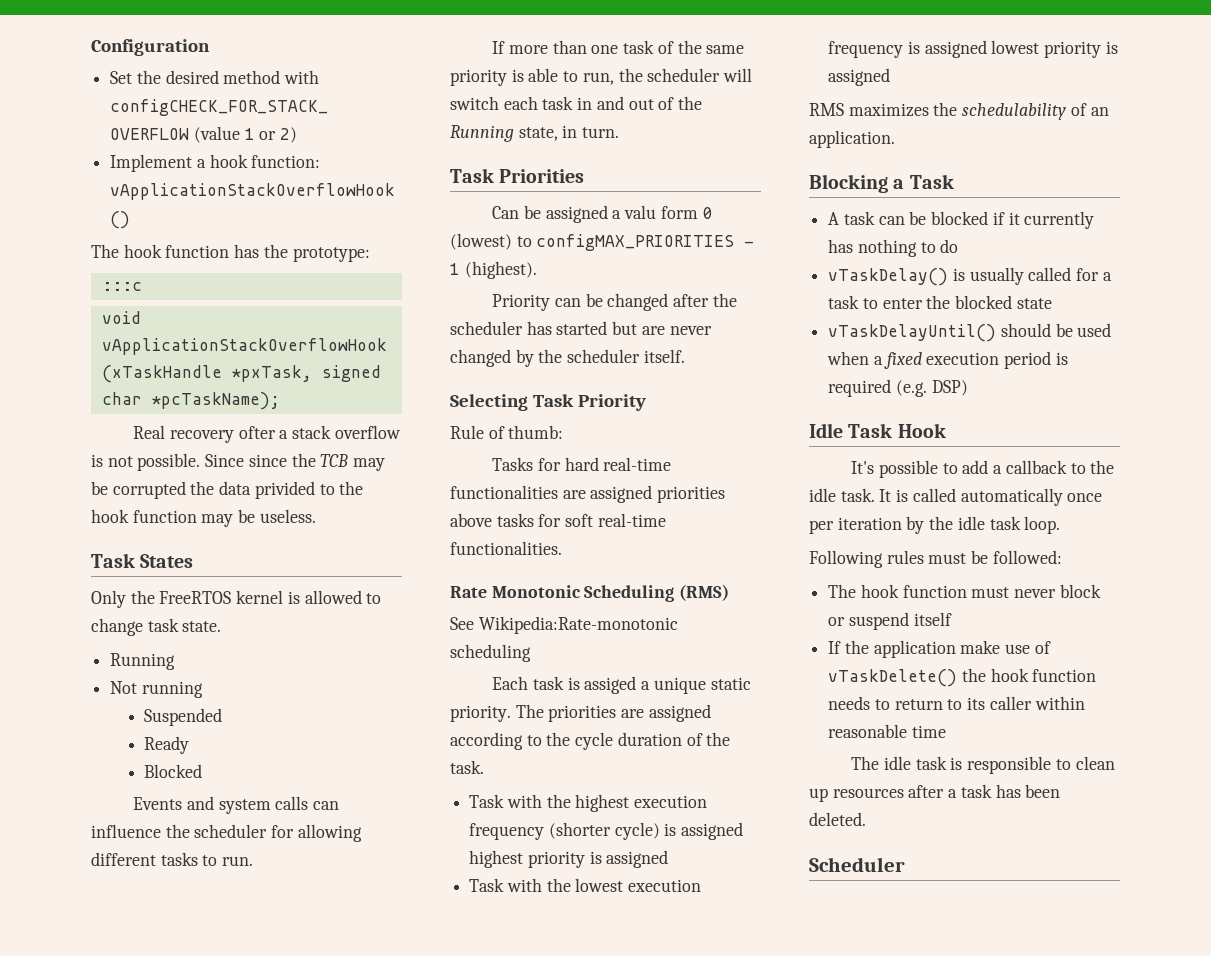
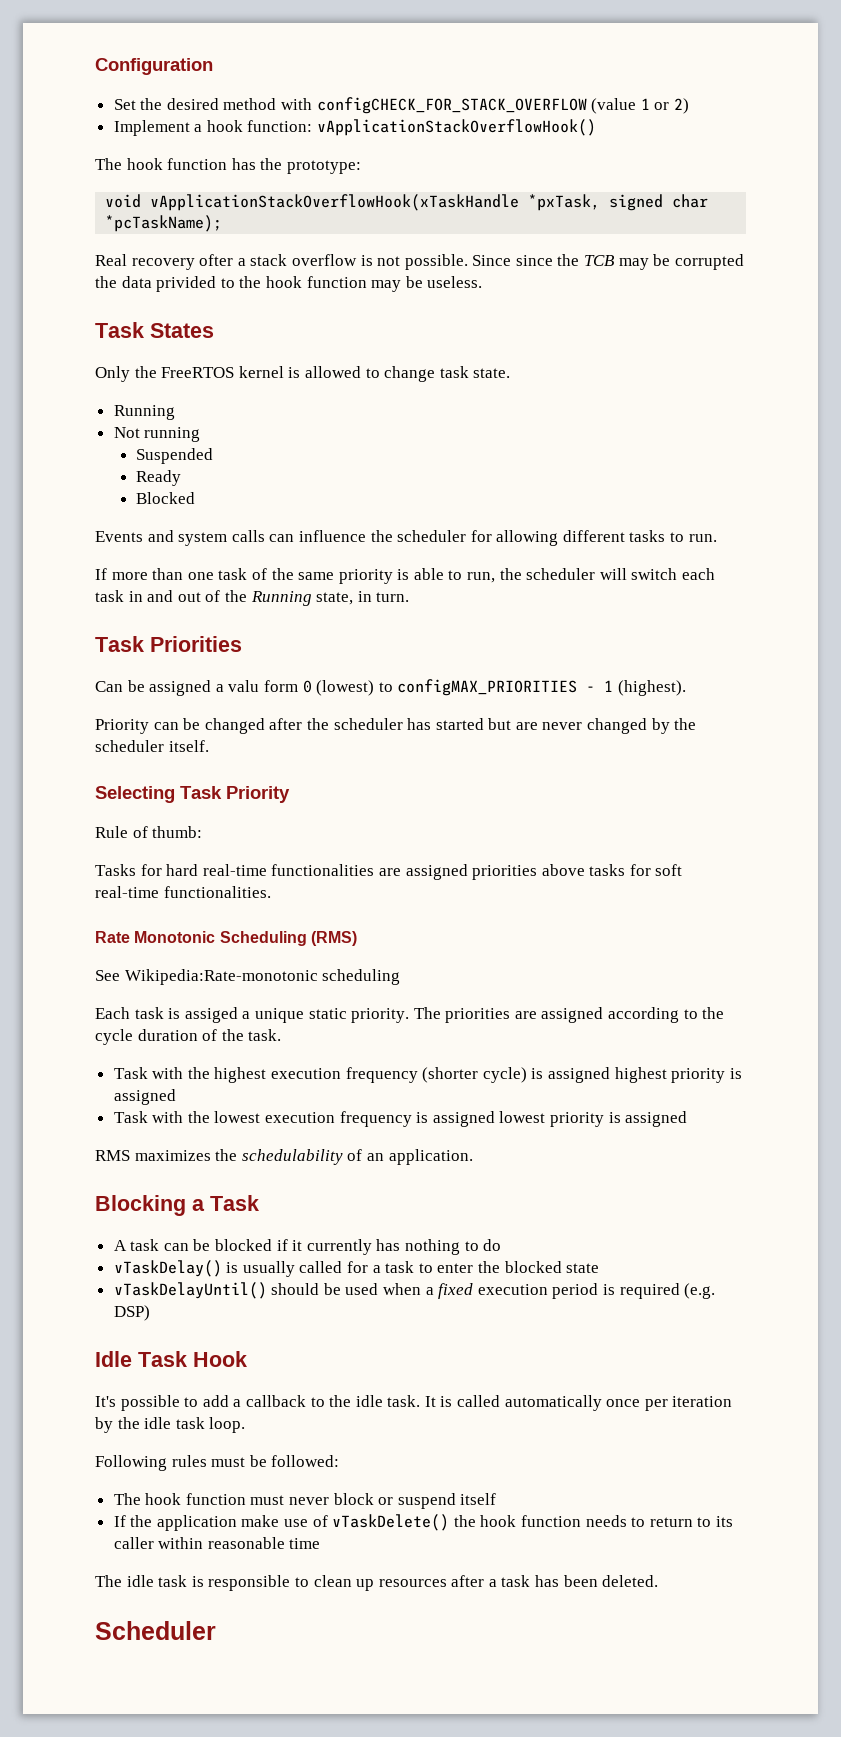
- :::c

